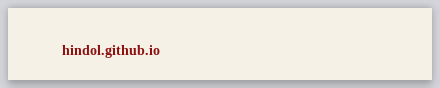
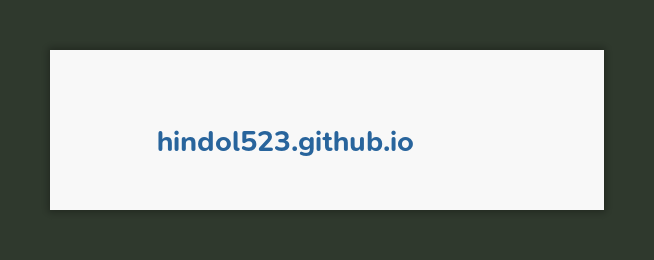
- hindol.github.io
+ hindol523.github.io

